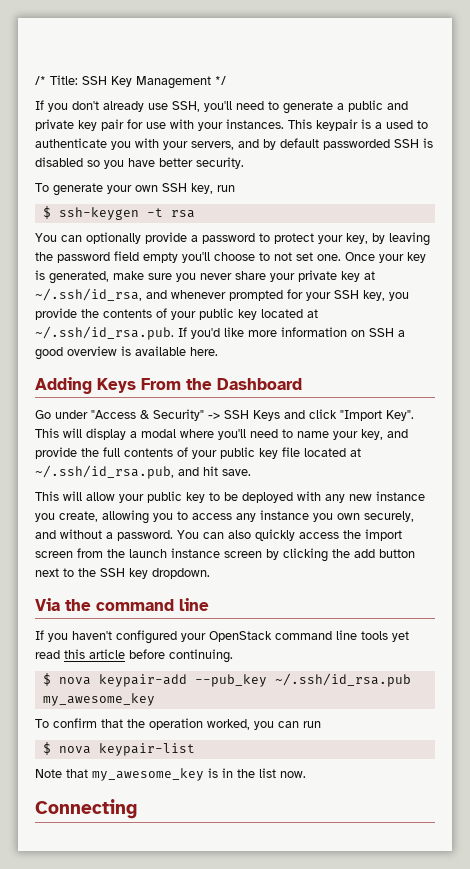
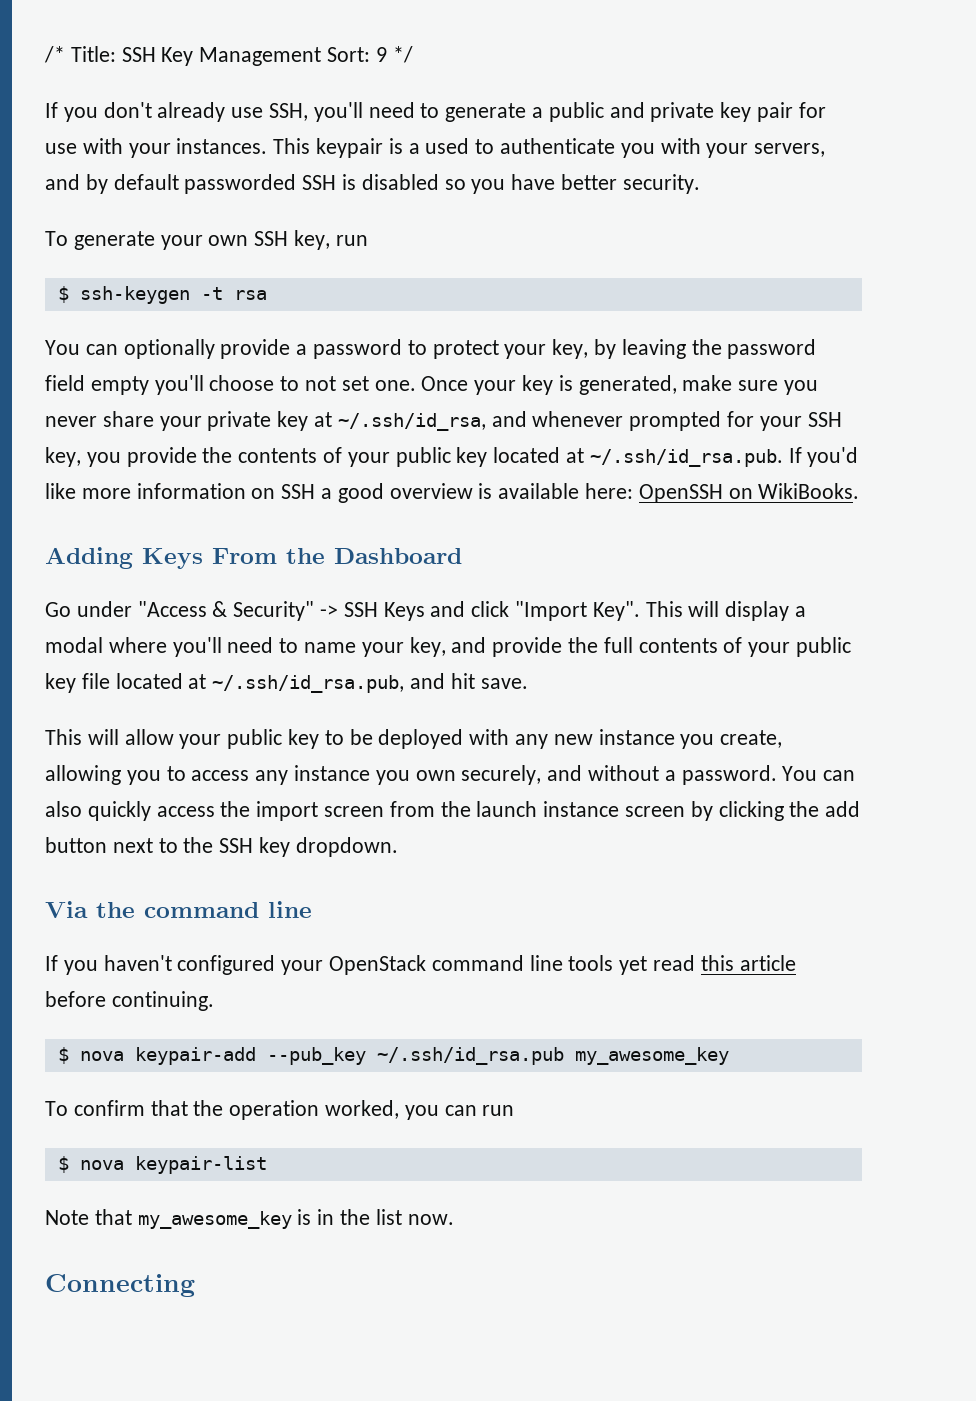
- /* Title: SSH Key Management */
+ /* Title: SSH Key Management Sort: 9 */
- Once your key is generated, make sure you never share your private key at ~/.ssh/id_rsa, and whenever prompted for your SSH key, you provide the contents of your public key located at ~/.ssh/id_rsa.pub. If you'd like more information on SSH a good overview is available here.
+ Once your key is generated, make sure you never share your private key at ~/.ssh/id_rsa, and whenever prompted for your SSH key, you provide the contents of your public key located at ~/.ssh/id_rsa.pub. If you'd like more information on SSH a good overview is available here: OpenSSH on WikiBooks.

